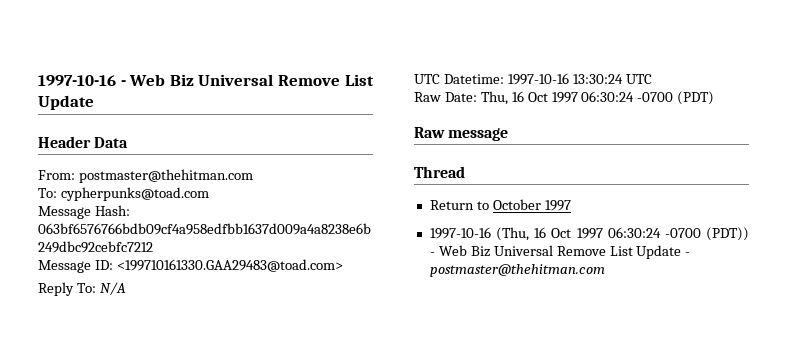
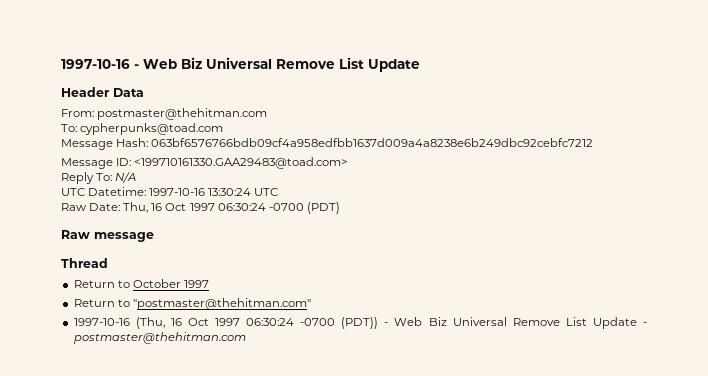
+ Return to "postmaster@thehitman.com"

